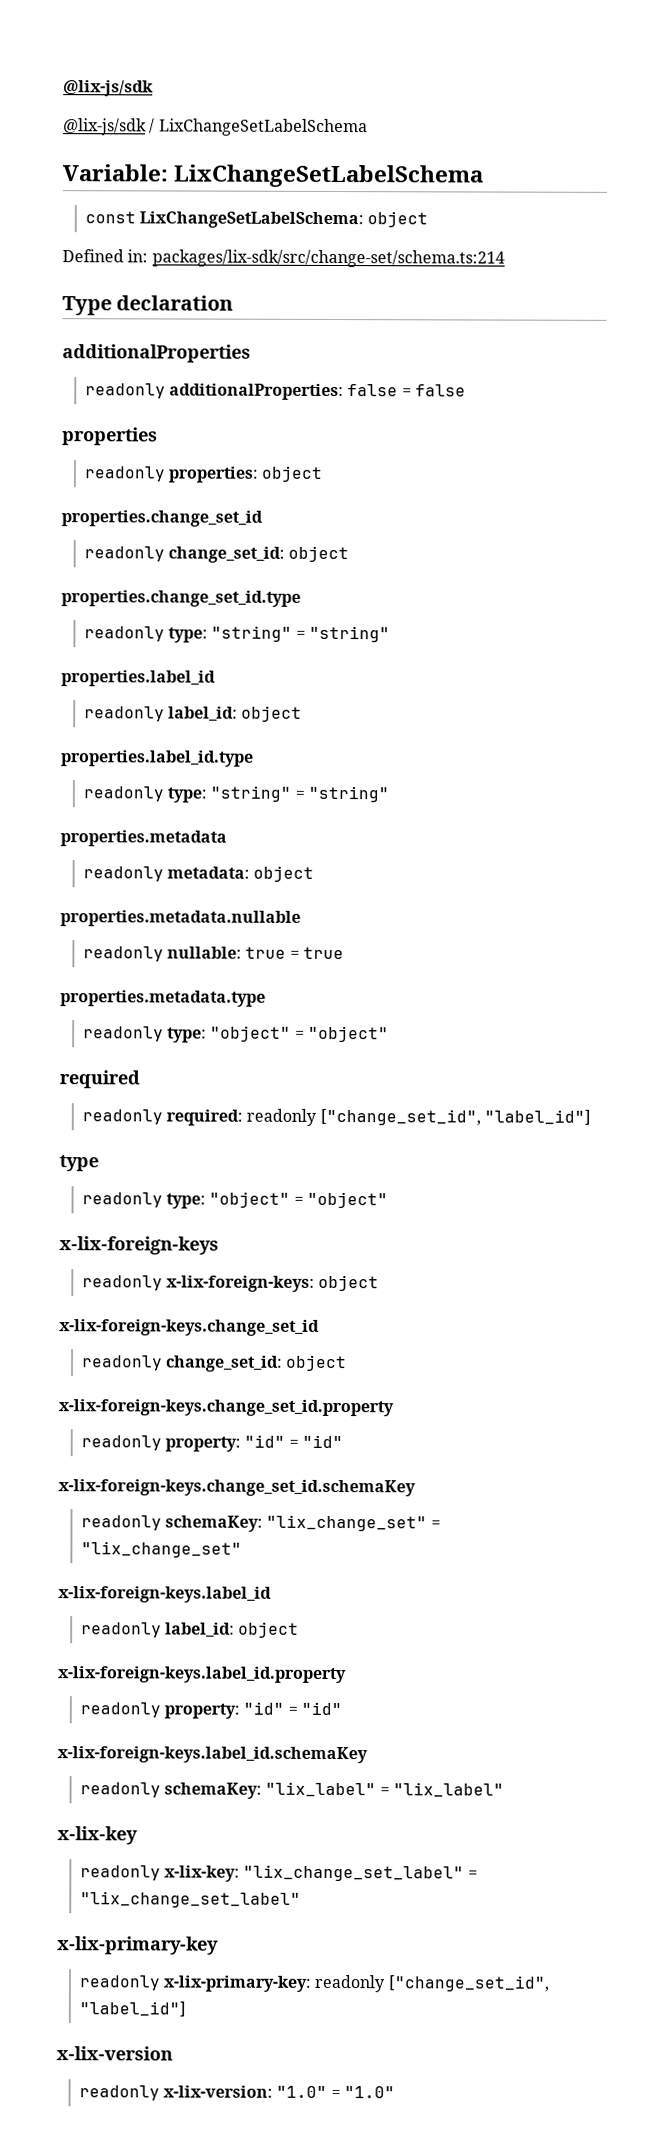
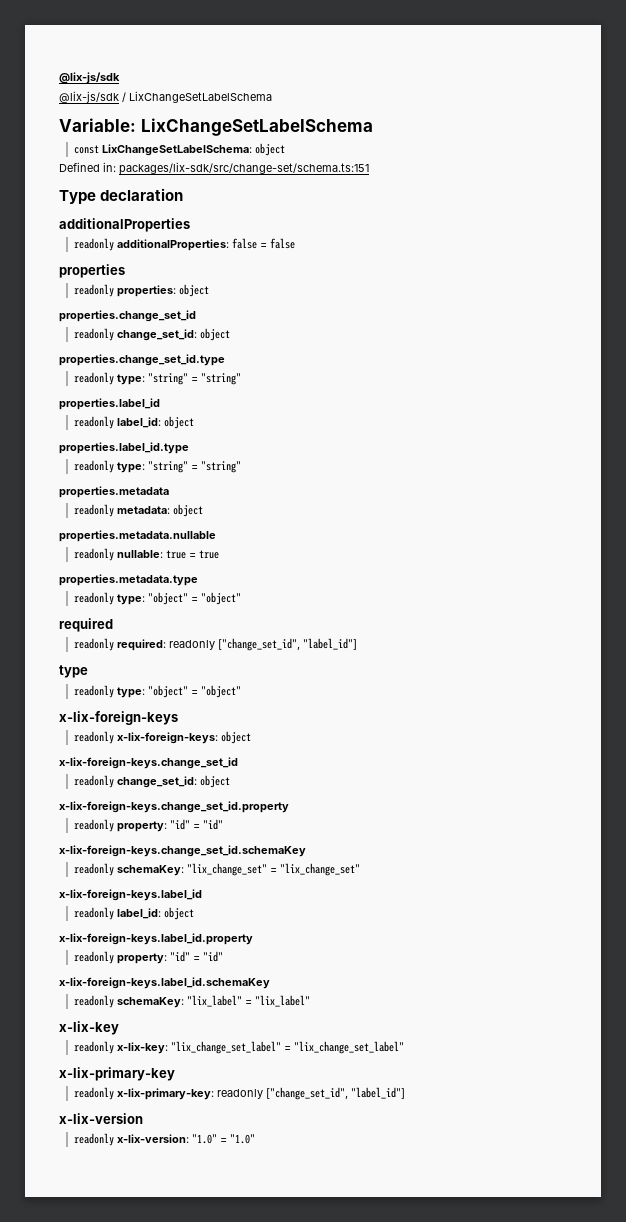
- Defined in: packages/lix-sdk/src/change-set/schema.ts:214
+ Defined in: packages/lix-sdk/src/change-set/schema.ts:151

